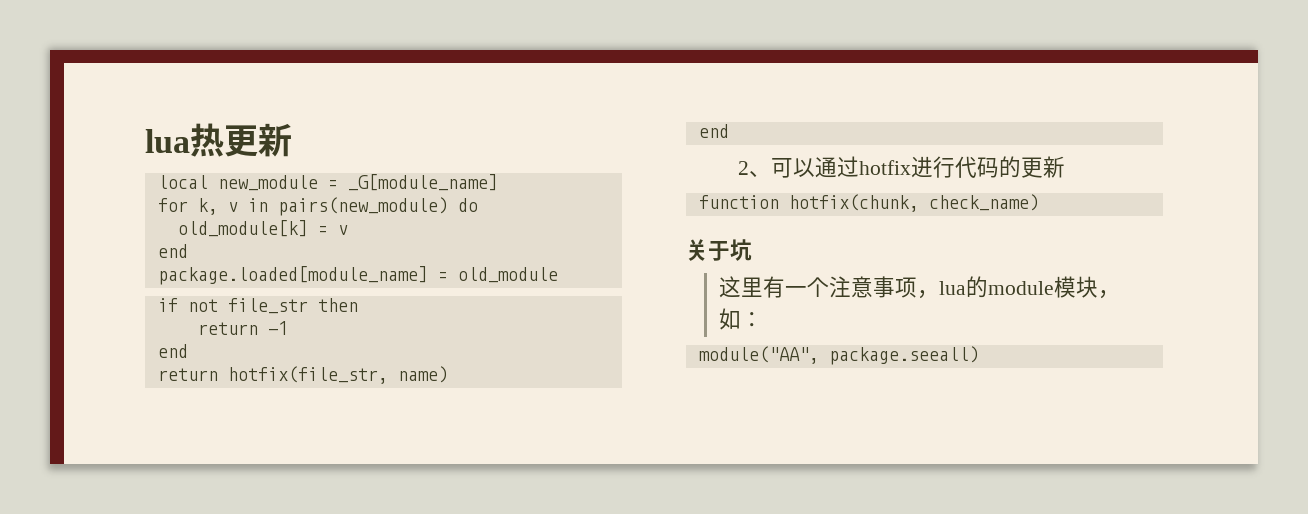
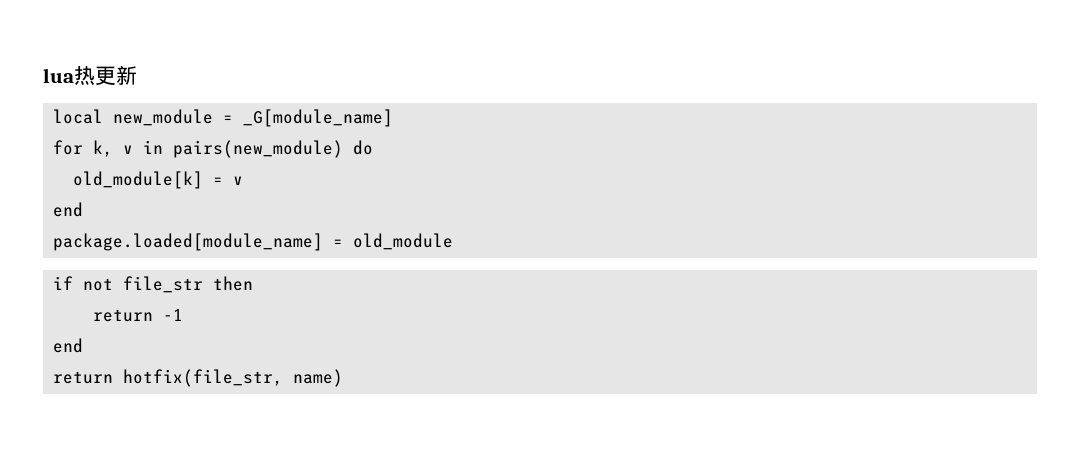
  return hotfix(file_str, name)
- end
- 2、可以通过hotfix进行代码的更新
- function hotfix(chunk, check_name)
- 关于坑
- 这里有一个注意事项，lua的module模块，如：
- module("AA", package.seeall)

